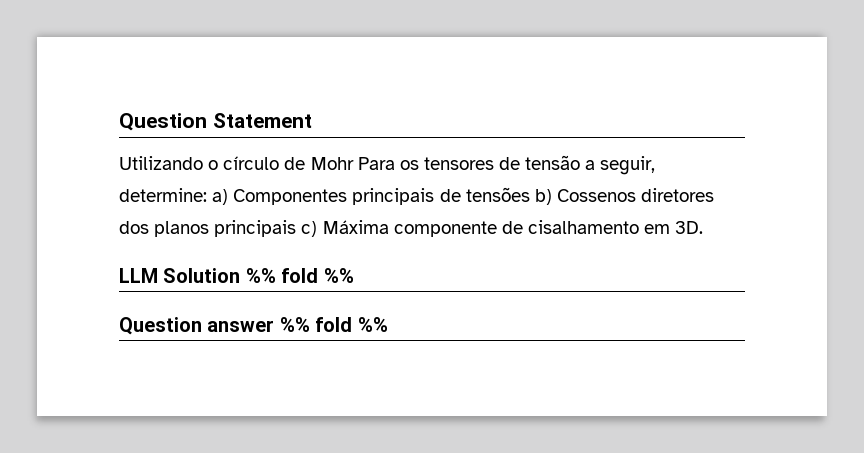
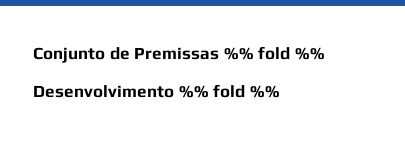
- Question Statement
- Utilizando o círculo de Mohr Para os tensores de tensão a seguir, determine: a) Componentes principais de tensões b) Cossenos diretores dos planos principais c) Máxima componente de cisalhamento em 3D.
- LLM Solution %% fold %%
+ Conjunto de Premissas %% fold %%
- Question answer %% fold %%
+ Desenvolvimento %% fold %%

